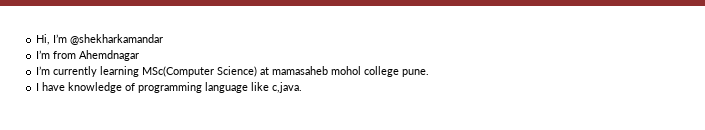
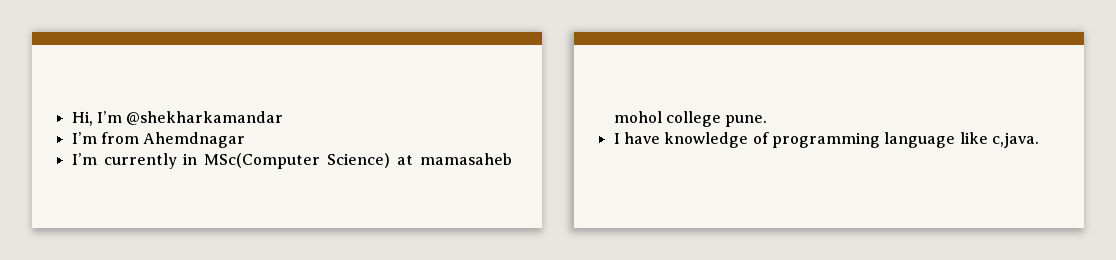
- I’m currently learning MSc(Computer Science) at mamasaheb mohol college pune.
+ I’m currently in MSc(Computer Science) at mamasaheb mohol college pune.

